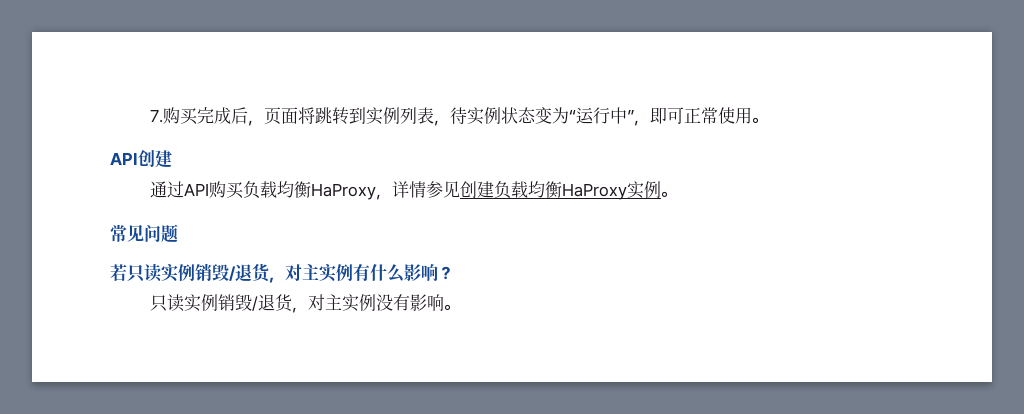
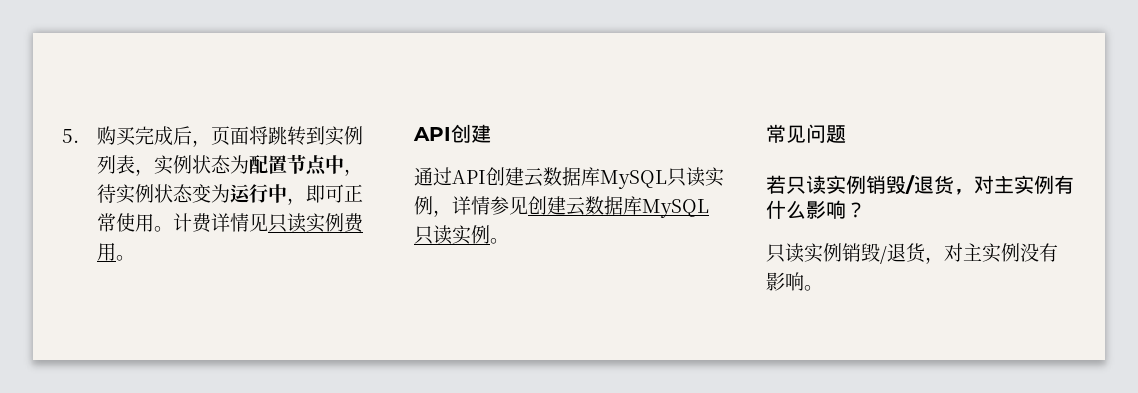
- 7.购买完成后，页面将跳转到实例列表，待实例状态变为“运行中”，即可正常使用。
+ 5.购买完成后，页面将跳转到实例列表，实例状态为配置节点中，待实例状态变为运行中，即可正常使用。计费详情见只读实例费用。
  API创建
- 通过API购买负载均衡HaProxy，详情参见创建负载均衡HaProxy实例。
+ 通过API创建云数据库MySQL只读实例，详情参见创建云数据库MySQL只读实例。

